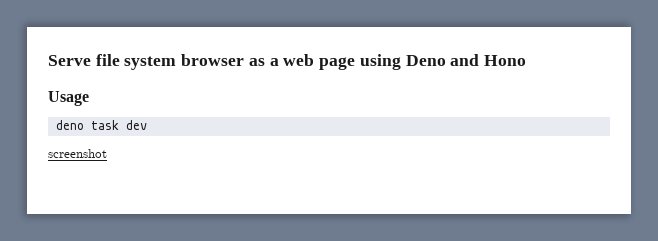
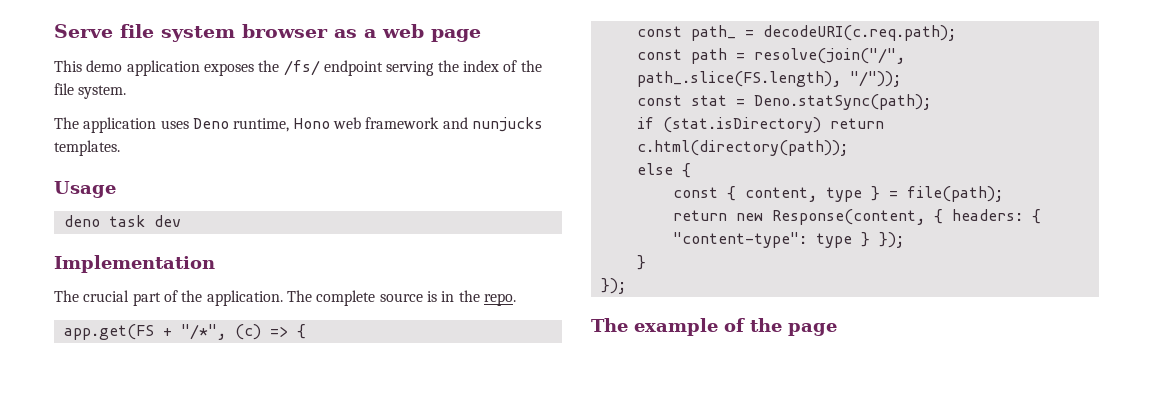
- Serve file system browser as a web page using Deno and Hono
+ Serve file system browser as a web page
+ This demo application exposes the /fs/ endpoint serving the index of the file system.
+ The application uses Deno runtime, Hono web framework and nunjucks templates.
  Usage
  deno task dev
- screenshot
+ Implementation
+ The crucial part of the application. The complete source is in the repo.
+ app.get(FS + "/*", (c) => {
+ const path_ = decodeURI(c.req.path);
+ const path = resolve(join("/", path_.slice(FS.length), "/"));
+ const stat = Deno.statSync(path);
+ if (stat.isDirectory) return c.html(directory(path));
+ else {
+ const { content, type } = file(path);
+ return new Response(content, { headers: { "content-type": type } });
+ }
+ });
+ The example of the page

